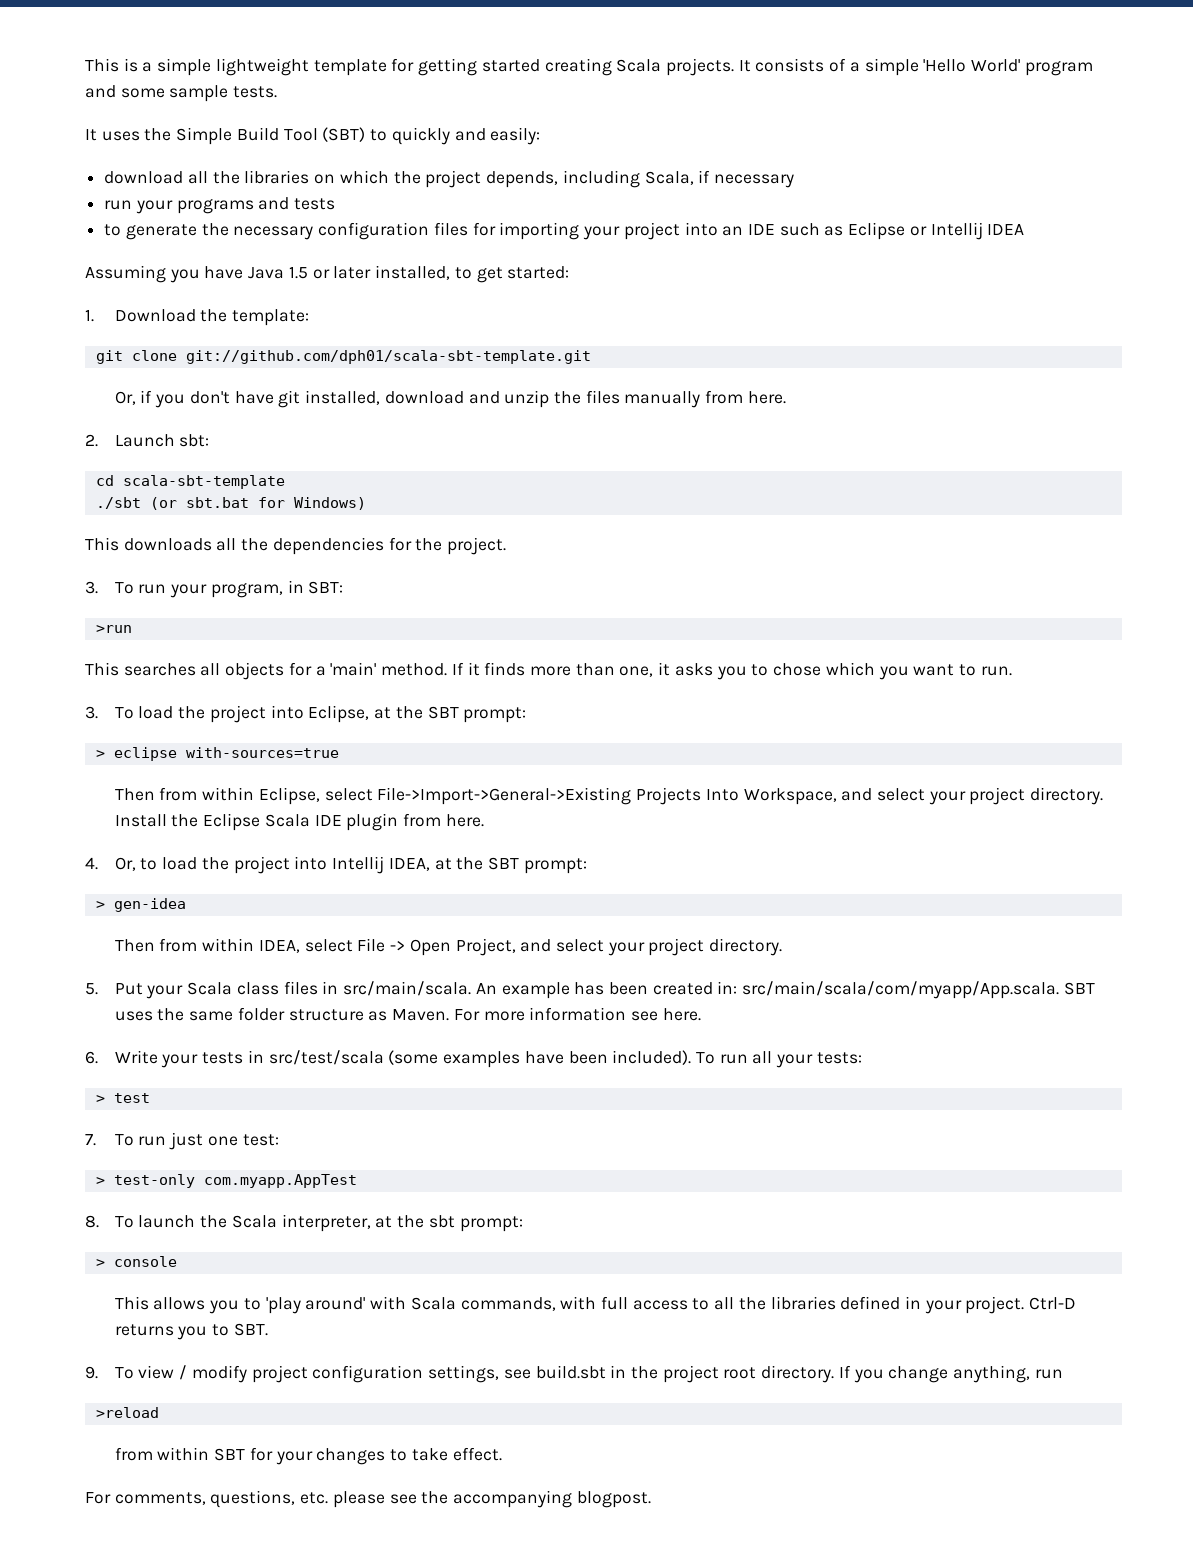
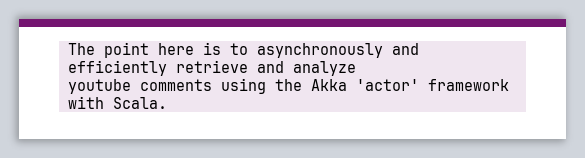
- This is a simple lightweight template for getting started creating Scala projects. It consists of a simple 'Hello World' program and some sample tests.
- It uses the Simple Build Tool (SBT) to quickly and easily:
- download all the libraries on which the project depends, including Scala, if necessary
- run your programs and tests
- to generate the necessary configuration files for importing your project into an IDE such as Eclipse or Intellij IDEA
- Assuming you have Java 1.5 or later installed, to get started:
- 1. Download the template:
- git clone git://github.com/dph01/scala-sbt-template.git
- Or, if you don't have git installed, download and unzip the files manually from here.
- 2. Launch sbt:
- cd scala-sbt-template
- ./sbt (or sbt.bat for Windows)
- This downloads all the dependencies for the project.
- 3. To run your program, in SBT:
- >run
- This searches all objects for a 'main' method. If it finds more than one, it asks you to chose which you want to run.
- 3. To load the project into Eclipse, at the SBT prompt:
- > eclipse with-sources=true
- Then from within Eclipse, select File->Import->General->Existing Projects Into Workspace, and select your project directory. Install the Eclipse Scala IDE plugin from here.
- 4. Or, to load the project into Intellij IDEA, at the SBT prompt:
- > gen-idea
- Then from within IDEA, select File -> Open Project, and select your project directory.
- 5. Put your Scala class files in src/main/scala. An example has been created in: src/main/scala/com/myapp/App.scala. SBT uses the same folder structure as Maven. For more information see here.
- 6. Write your tests in src/test/scala (some examples have been included). To run all your tests:
- > test
- 7. To run just one test:
- > test-only com.myapp.AppTest
- 8. To launch the Scala interpreter, at the sbt prompt:
- > console
- This allows you to 'play around' with Scala commands, with full access to all the libraries defined in your project. Ctrl-D returns you to SBT.
- 9. To view / modify project configuration settings, see build.sbt in the project root directory. If you change anything, run
- >reload
- from within SBT for your changes to take effect.
- For comments, questions, etc. please see the accompanying blogpost.
+ The point here is to asynchronously and efficiently retrieve and analyze
+ youtube comments using the Akka 'actor' framework with Scala.

